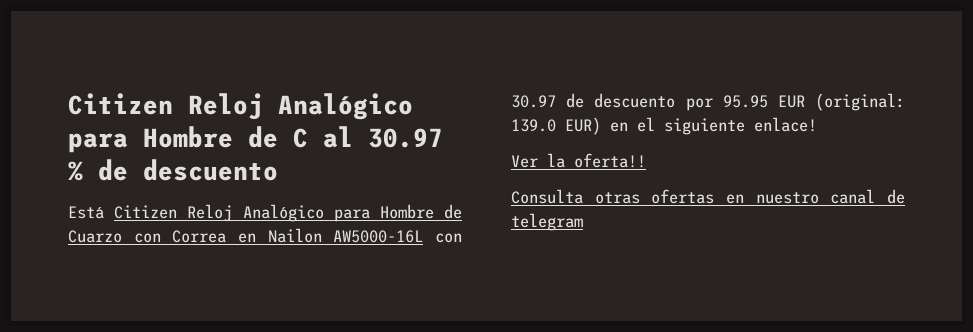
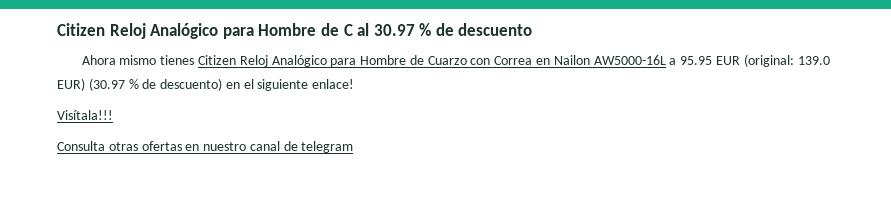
- Está Citizen Reloj Analógico para Hombre de Cuarzo con Correa en Nailon AW5000-16L con 30.97 de descuento por 95.95 EUR (original: 139.0 EUR) en el siguiente enlace!
+ Ahora mismo tienes Citizen Reloj Analógico para Hombre de Cuarzo con Correa en Nailon AW5000-16L a 95.95 EUR (original: 139.0 EUR) (30.97 % de descuento) en el siguiente enlace!
- Ver la oferta!!
+ Visítala!!!

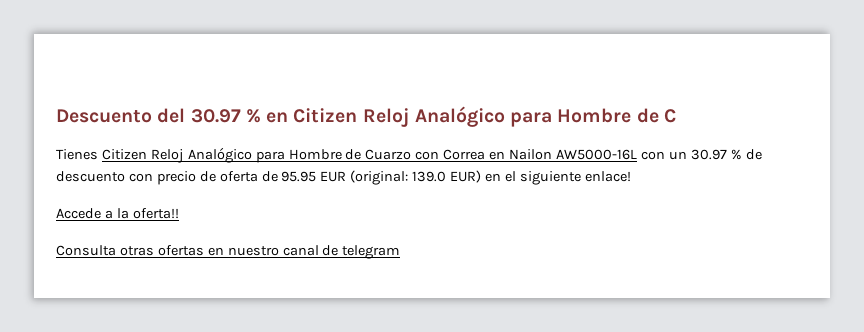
- Citizen Reloj Analógico para Hombre de C al 30.97 % de descuento
- Ahora mismo tienes Citizen Reloj Analógico para Hombre de Cuarzo con Correa en Nailon AW5000-16L a 95.95 EUR (original: 139.0 EUR) (30.97 % de descuento) en el siguiente enlace!
+ Descuento del 30.97 % en Citizen Reloj Analógico para Hombre de C
+ Tienes Citizen Reloj Analógico para Hombre de Cuarzo con Correa en Nailon AW5000-16L con un 30.97 % de descuento con precio de oferta de 95.95 EUR (original: 139.0 EUR) en el siguiente enlace!
- Visítala!!!
+ Accede a la oferta!!

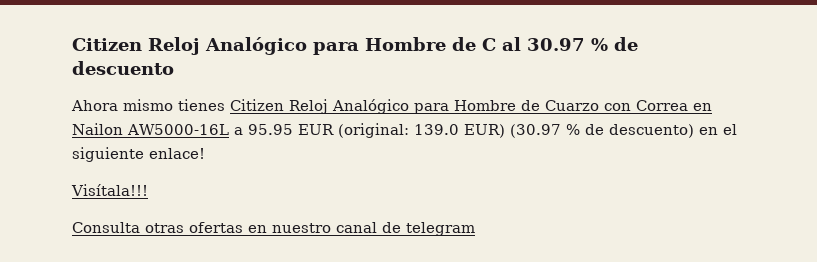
- Descuento del 30.97 % en Citizen Reloj Analógico para Hombre de C
- Tienes Citizen Reloj Analógico para Hombre de Cuarzo con Correa en Nailon AW5000-16L con un 30.97 % de descuento con precio de oferta de 95.95 EUR (original: 139.0 EUR) en el siguiente enlace!
+ Citizen Reloj Analógico para Hombre de C al 30.97 % de descuento
+ Ahora mismo tienes Citizen Reloj Analógico para Hombre de Cuarzo con Correa en Nailon AW5000-16L a 95.95 EUR (original: 139.0 EUR) (30.97 % de descuento) en el siguiente enlace!
- Accede a la oferta!!
+ Visítala!!!

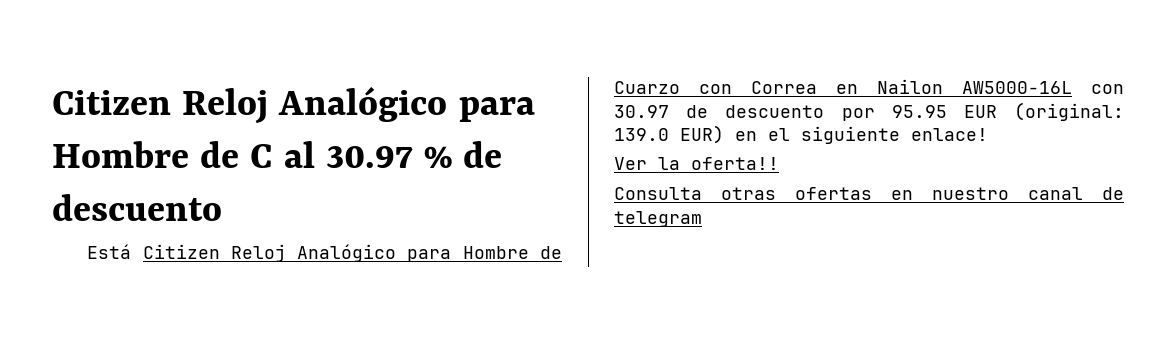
- Ahora mismo tienes Citizen Reloj Analógico para Hombre de Cuarzo con Correa en Nailon AW5000-16L a 95.95 EUR (original: 139.0 EUR) (30.97 % de descuento) en el siguiente enlace!
+ Está Citizen Reloj Analógico para Hombre de Cuarzo con Correa en Nailon AW5000-16L con 30.97 de descuento por 95.95 EUR (original: 139.0 EUR) en el siguiente enlace!
- Visítala!!!
+ Ver la oferta!!

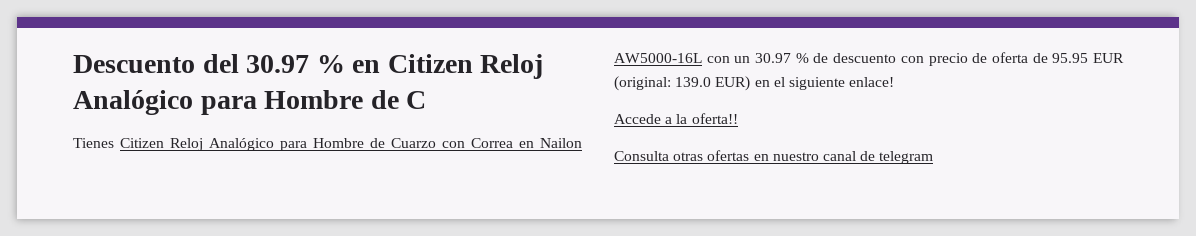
- Citizen Reloj Analógico para Hombre de C al 30.97 % de descuento
- Está Citizen Reloj Analógico para Hombre de Cuarzo con Correa en Nailon AW5000-16L con 30.97 de descuento por 95.95 EUR (original: 139.0 EUR) en el siguiente enlace!
+ Descuento del 30.97 % en Citizen Reloj Analógico para Hombre de C
+ Tienes Citizen Reloj Analógico para Hombre de Cuarzo con Correa en Nailon AW5000-16L con un 30.97 % de descuento con precio de oferta de 95.95 EUR (original: 139.0 EUR) en el siguiente enlace!
- Ver la oferta!!
+ Accede a la oferta!!

